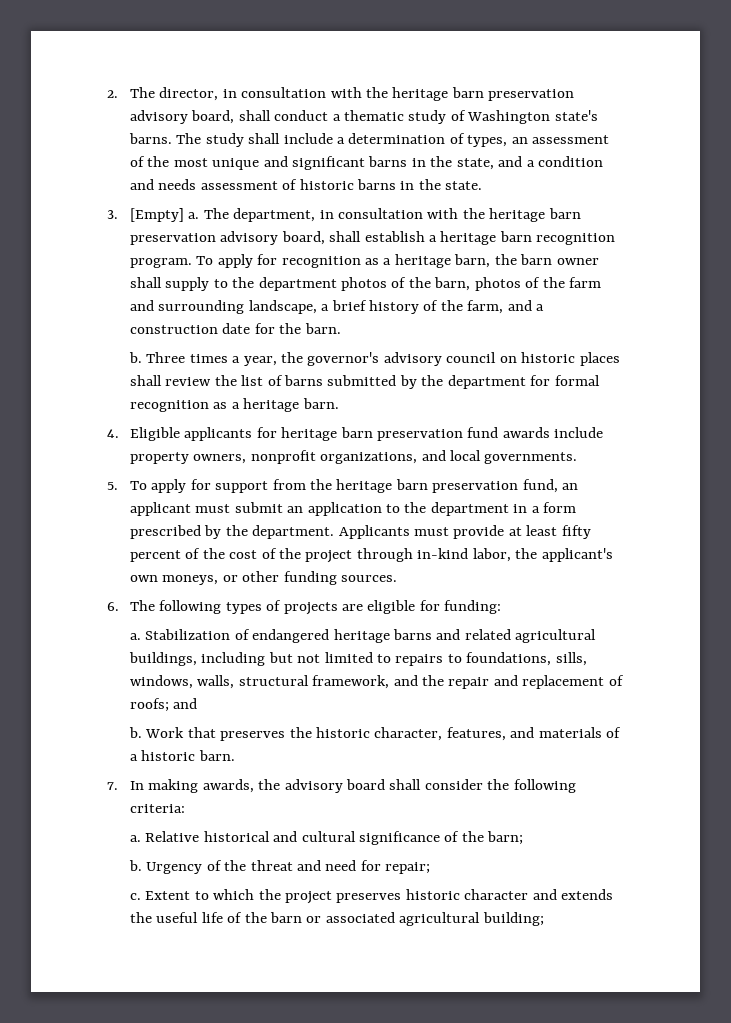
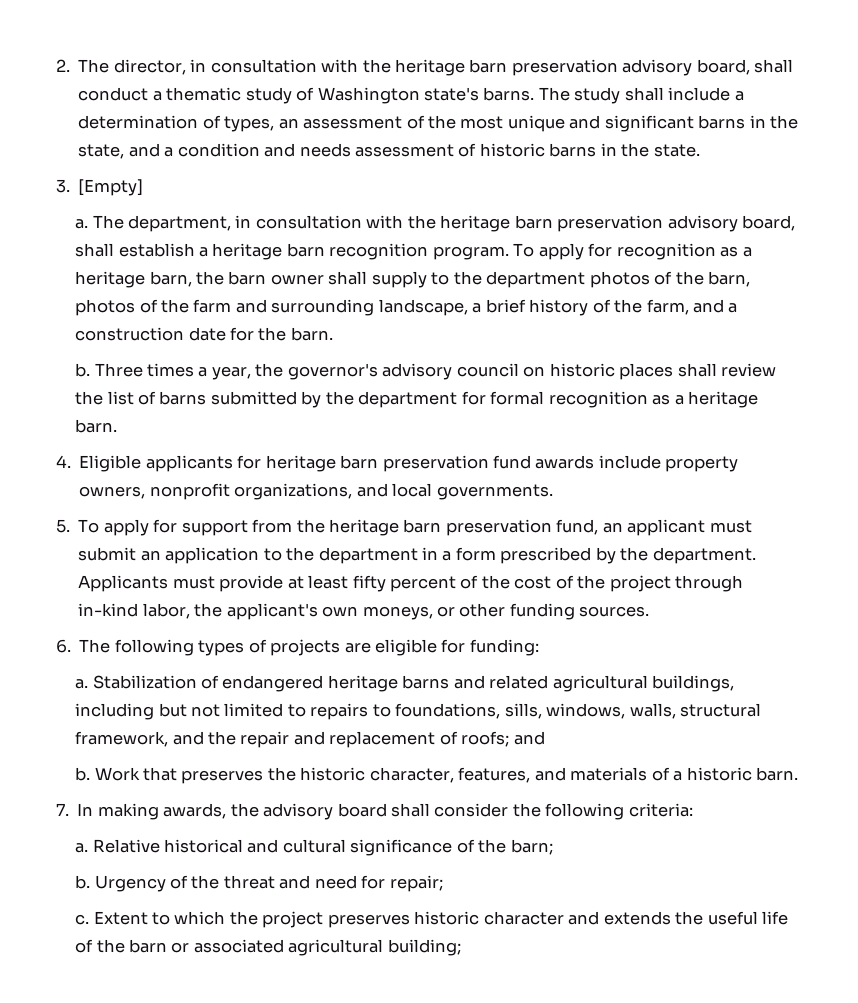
- 3. [Empty] a.
+ 3. [Empty]
+ a.

